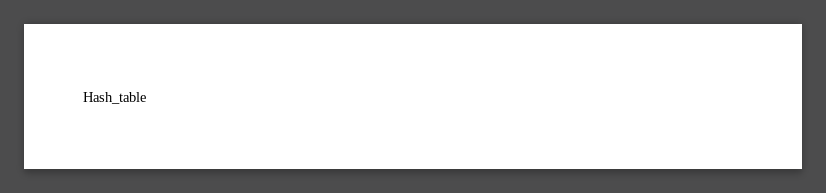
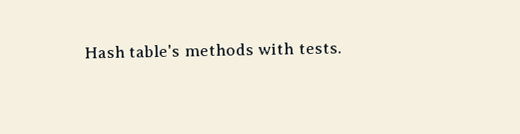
- Hash_table
+ Hash table's methods with tests.

